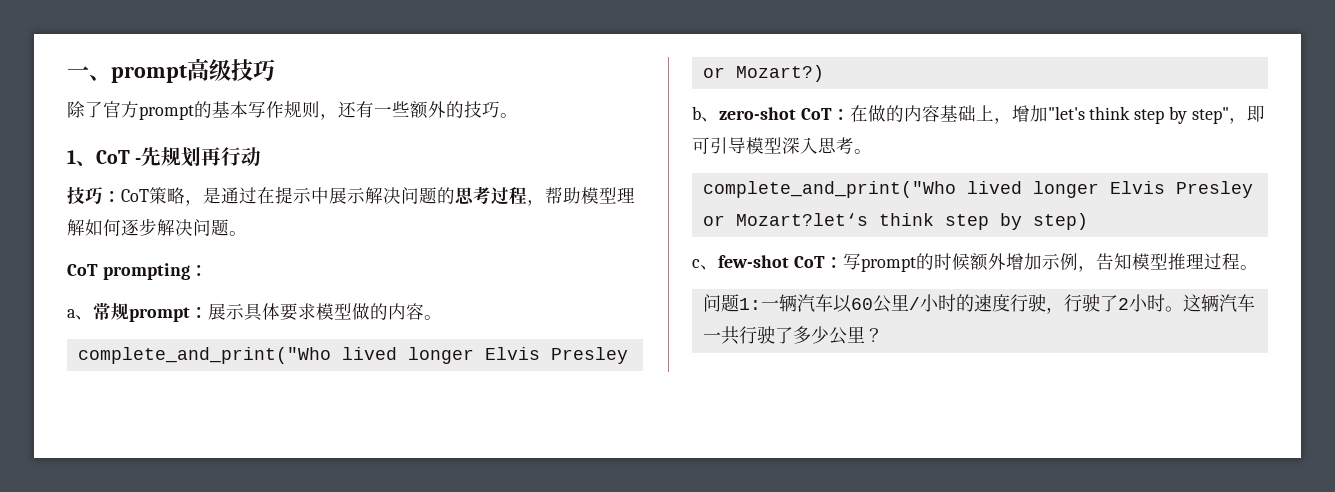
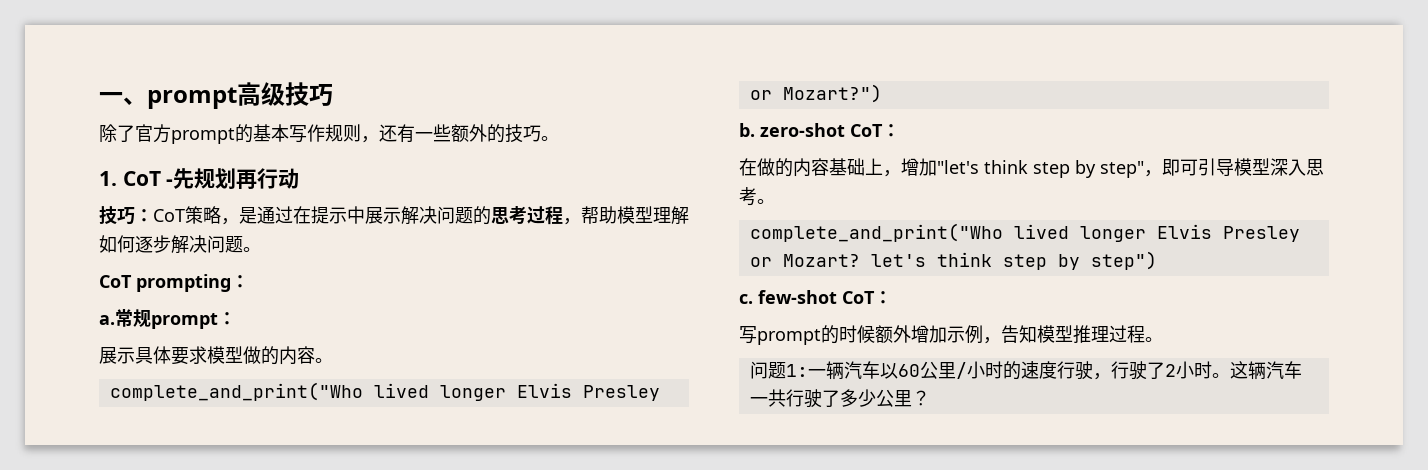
- 1、CoT -先规划再行动
+ 1. CoT -先规划再行动
- a、常规prompt：展示具体要求模型做的内容。
+ a.常规prompt：
+ 展示具体要求模型做的内容。
- complete_and_print("Who lived longer Elvis Presley or Mozart?)
- b、zero-shot CoT：在做的内容基础上，增加"let's think step by step"，即可引导模型深入思考。
+ complete_and_print("Who lived longer Elvis Presley or Mozart?")
+ b. zero-shot CoT：
+ 在做的内容基础上，增加"let's think step by step"，即可引导模型深入思考。
- complete_and_print("Who lived longer Elvis Presley or Mozart?let‘s think step by step)
- c、few-shot CoT：写prompt的时候额外增加示例，告知模型推理过程。
+ complete_and_print("Who lived longer Elvis Presley or Mozart? let's think step by step")
+ c. few-shot CoT：
+ 写prompt的时候额外增加示例，告知模型推理过程。

